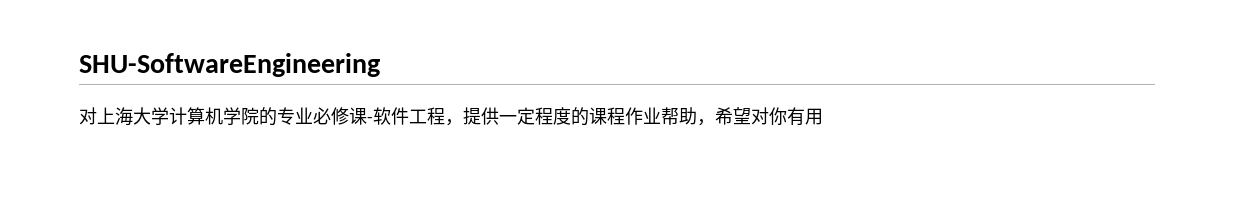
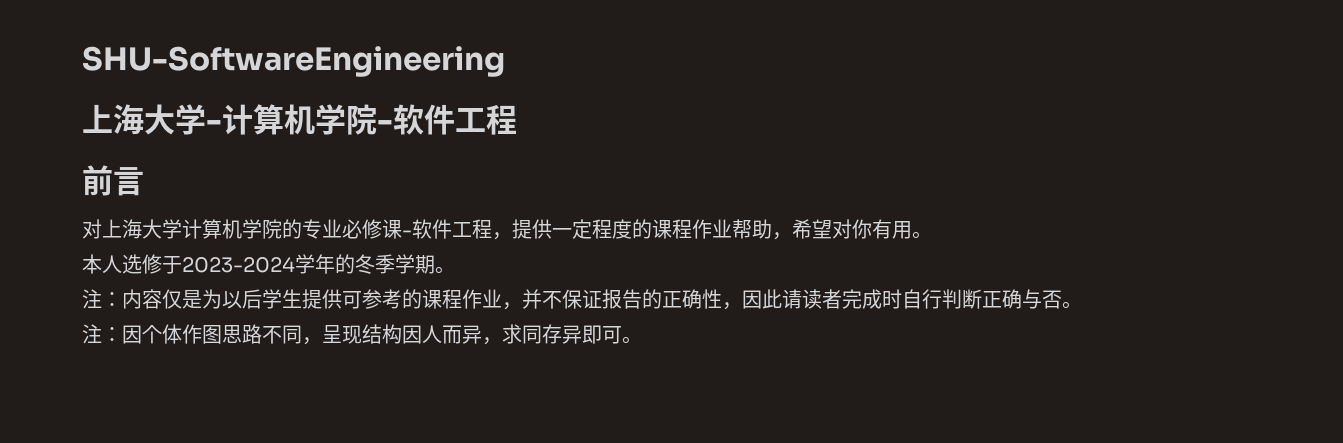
+ 上海大学-计算机学院-软件工程
+ 前言
- 对上海大学计算机学院的专业必修课-软件工程，提供一定程度的课程作业帮助，希望对你有用
+ 对上海大学计算机学院的专业必修课-软件工程，提供一定程度的课程作业帮助，希望对你有用。
+ 本人选修于2023-2024学年的冬季学期。
+ 注：内容仅是为以后学生提供可参考的课程作业，并不保证报告的正确性，因此请读者完成时自行判断正确与否。
+ 注：因个体作图思路不同，呈现结构因人而异，求同存异即可。

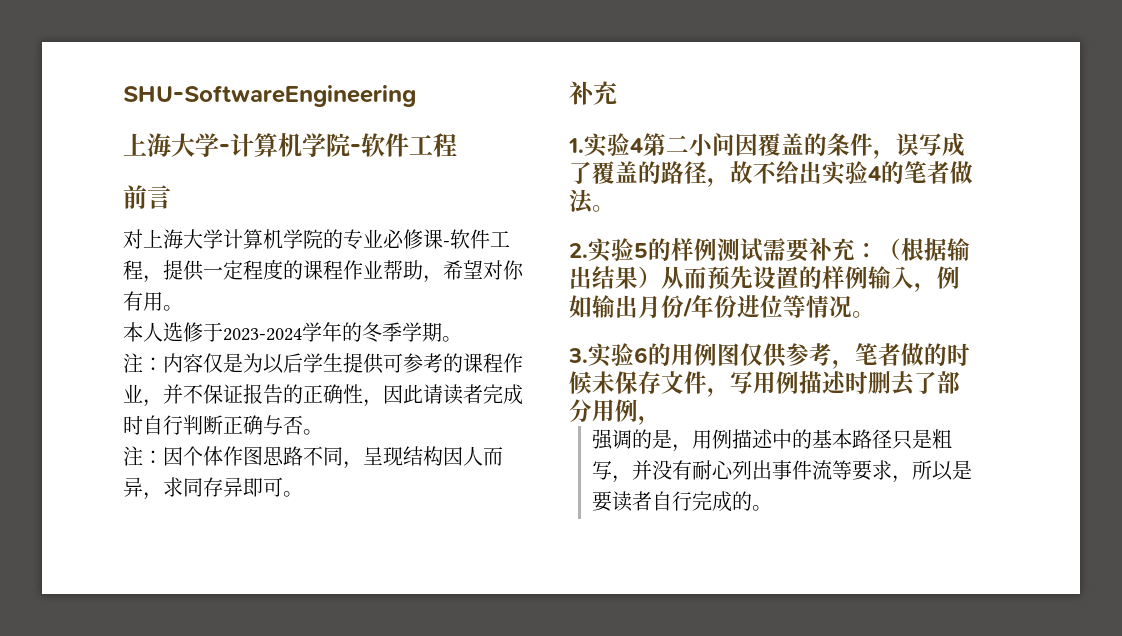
  注：因个体作图思路不同，呈现结构因人而异，求同存异即可。
+ 补充
+ 1.实验4第二小问因覆盖的条件，误写成了覆盖的路径，故不给出实验4的笔者做法。
+ 2.实验5的样例测试需要补充：（根据输出结果）从而预先设置的样例输入，例如输出月份/年份进位等情况。
+ 3.实验6的用例图仅供参考，笔者做的时候未保存文件，写用例描述时删去了部分用例，
+ 强调的是，用例描述中的基本路径只是粗写，并没有耐心列出事件流等要求，所以是要读者自行完成的。

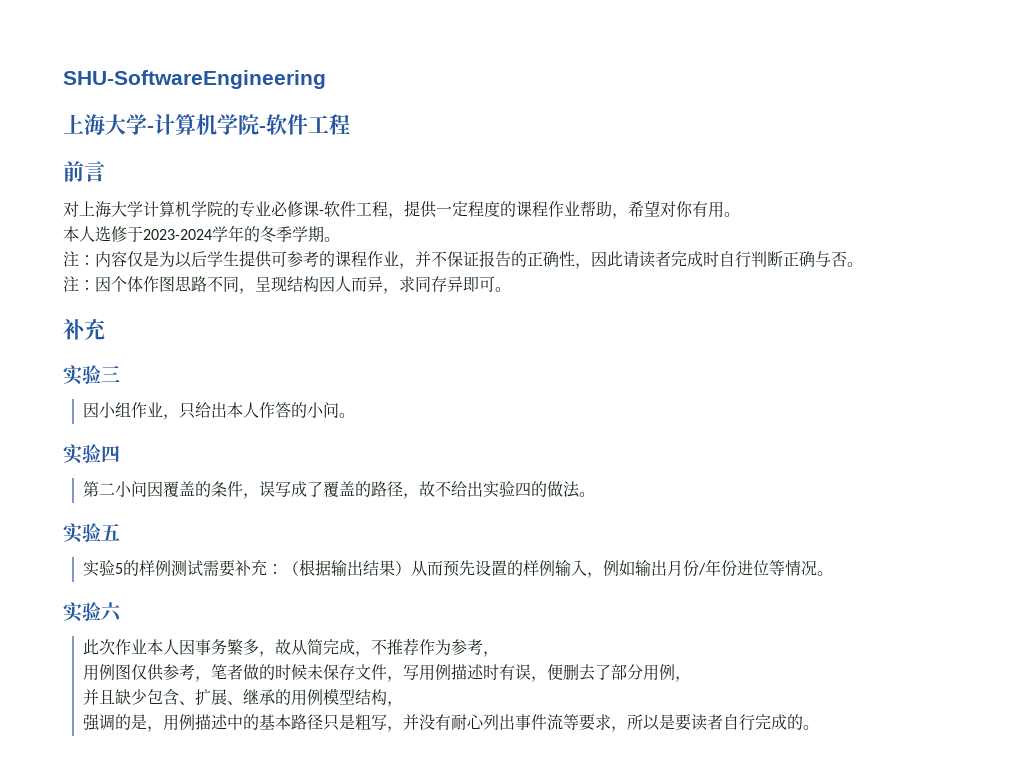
- 1.实验4第二小问因覆盖的条件，误写成了覆盖的路径，故不给出实验4的笔者做法。
+ 实验三
+ 因小组作业，只给出本人作答的小问。
+ 实验四
+ 第二小问因覆盖的条件，误写成了覆盖的路径，故不给出实验四的做法。
- 2.实验5的样例测试需要补充：（根据输出结果）从而预先设置的样例输入，例如输出月份/年份进位等情况。
+ 实验五
+ 实验5的样例测试需要补充：（根据输出结果）从而预先设置的样例输入，例如输出月份/年份进位等情况。
- 3.实验6的用例图仅供参考，笔者做的时候未保存文件，写用例描述时删去了部分用例，
+ 实验六
+ 此次作业本人因事务繁多，故从简完成，不推荐作为参考，
+ 用例图仅供参考，笔者做的时候未保存文件，写用例描述时有误，便删去了部分用例，
+ 并且缺少包含、扩展、继承的用例模型结构，

